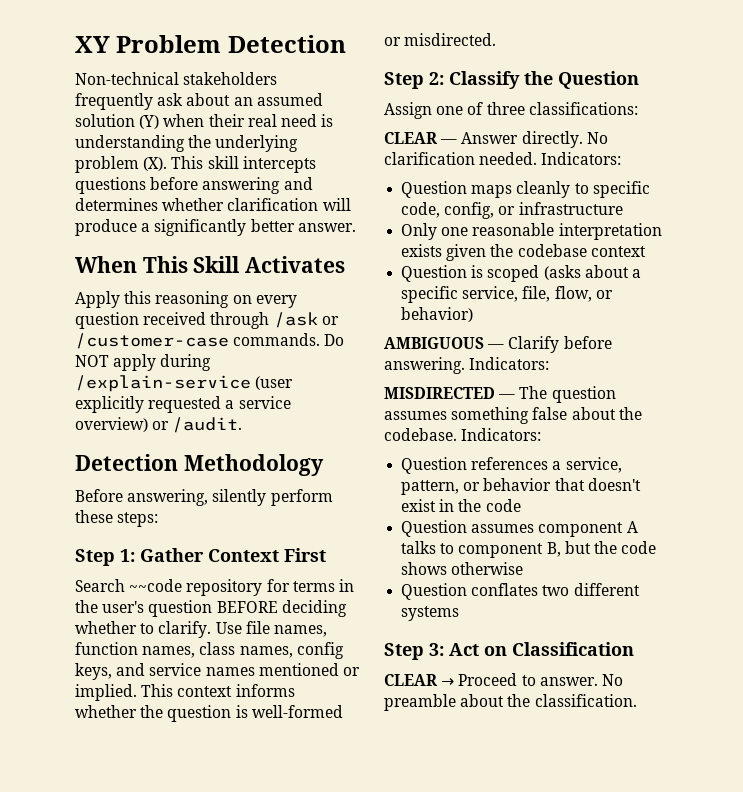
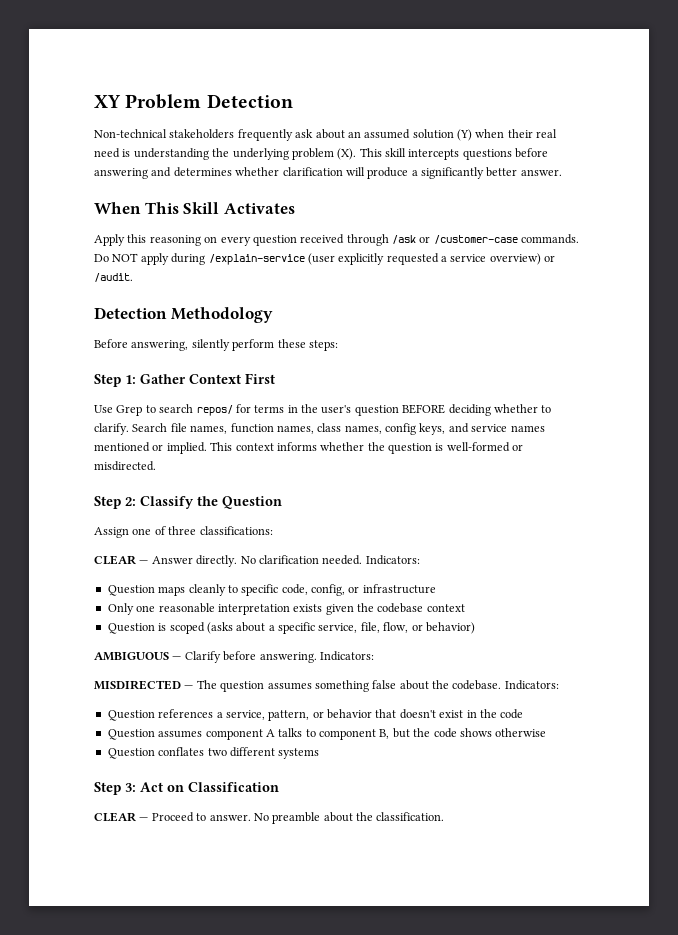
- Search ~~code repository for terms in the user's question BEFORE deciding whether to clarify.
+ Use Grep to search repos/ for terms in the user's question BEFORE deciding whether to clarify.
- Use file names, function names, class names, config keys, and service names mentioned or implied.
+ Search file names, function names, class names, config keys, and service names mentioned or implied.
- CLEAR → Proceed to answer.
+ CLEAR — Proceed to answer.

